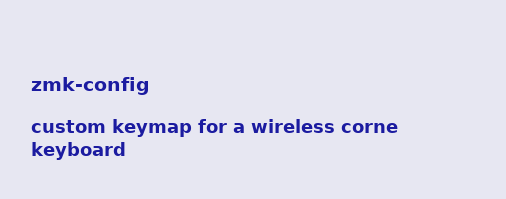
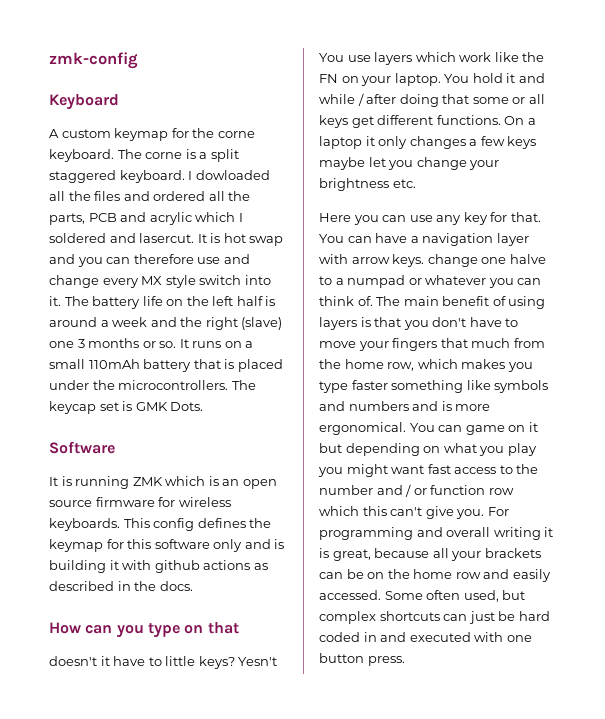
- custom keymap for a wireless corne keyboard
+ Keyboard
+ A custom keymap for the corne keyboard. The corne is a split staggered keyboard. I dowloaded all the files and ordered all the parts, PCB and acrylic which I soldered and lasercut. It is hot swap and you can therefore use and change every MX style switch into it. The battery life on the left half is around a week and the right (slave) one 3 months or so. It runs on a small 110mAh battery that is placed under the microcontrollers. The keycap set is GMK Dots.
+ Software
+ It is running ZMK which is an open source firmware for wireless keyboards. This config defines the keymap for this software only and is building it with github actions as described in the docs.
+ How can you type on that
+ doesn't it have to little keys? Yesn't You use layers which work like the FN on your laptop. You hold it and while / after doing that some or all keys get different functions. On a laptop it only changes a few keys maybe let you change your brightness etc.
+ Here you can use any key for that. You can have a navigation layer with arrow keys. change one halve to a numpad or whatever you can think of. The main benefit of using layers is that you don't have to move your fingers that much from the home row, which makes you type faster something like symbols and numbers and is more ergonomical. You can game on it but depending on what you play you might want fast access to the number and / or function row which this can't give you. For programming and overall writing it is great, because all your brackets can be on the home row and easily accessed. Some often used, but complex shortcuts can just be hard coded in and executed with one button press.

